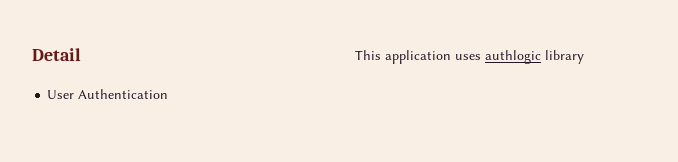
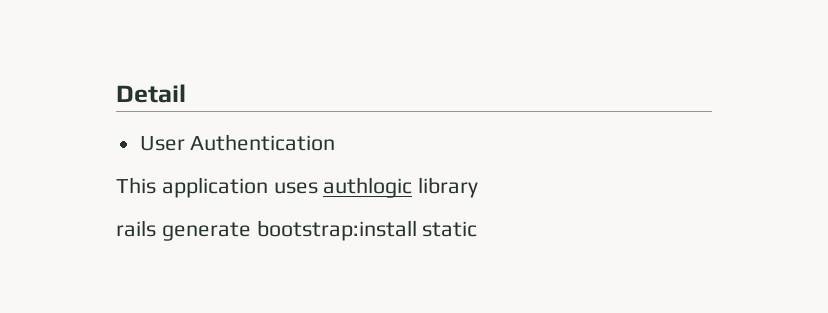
+ rails generate bootstrap:install static

